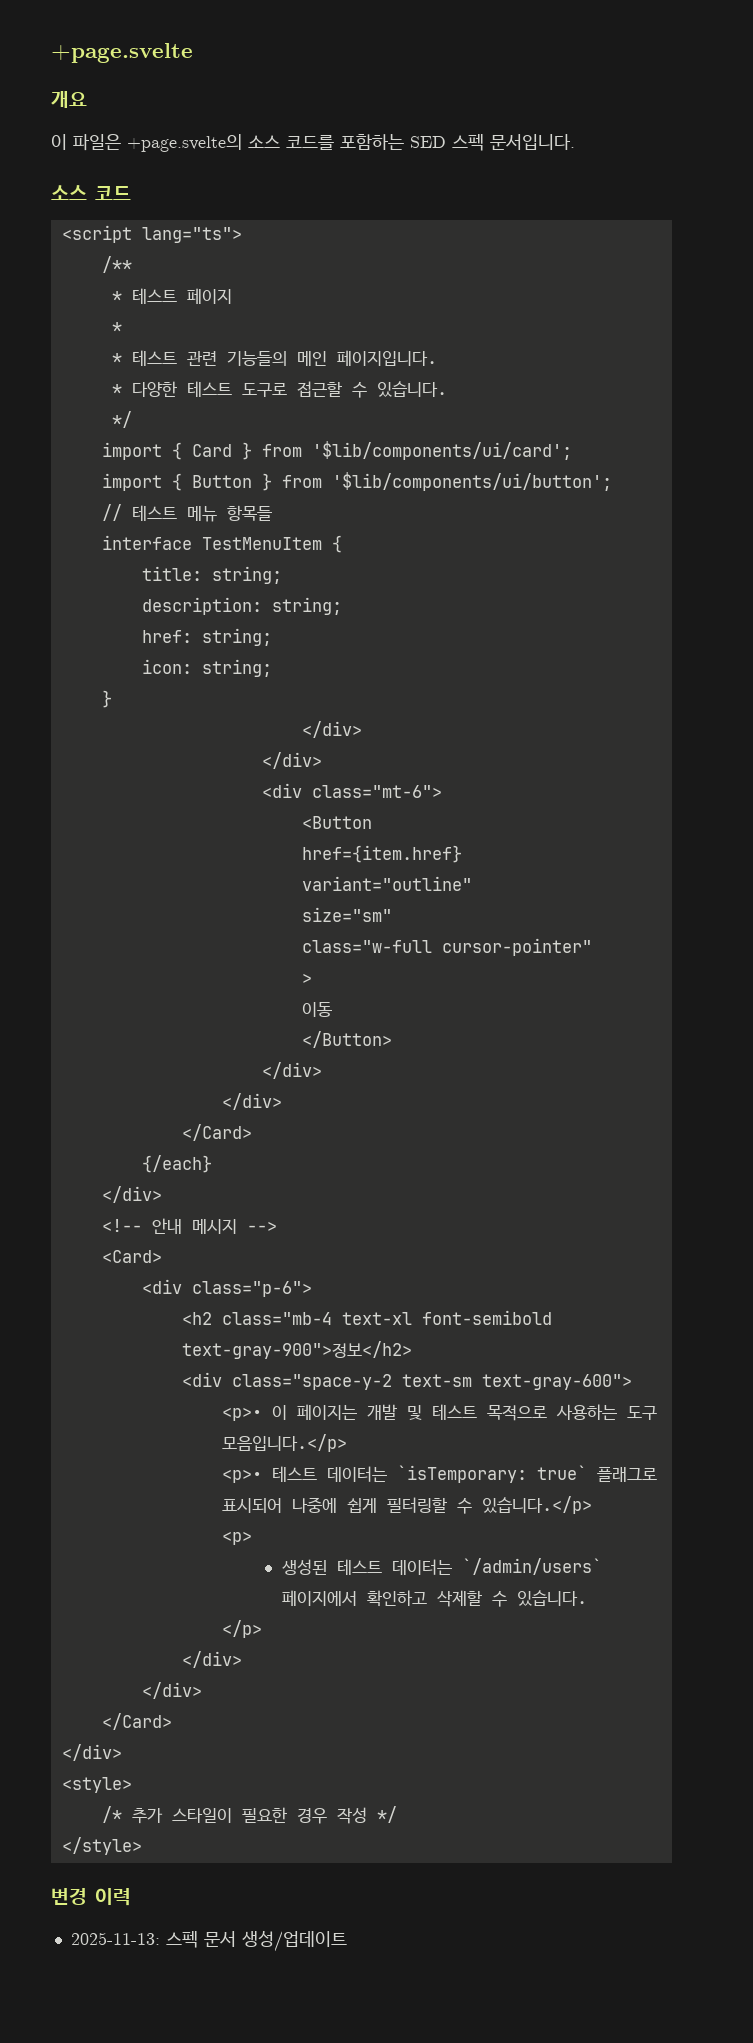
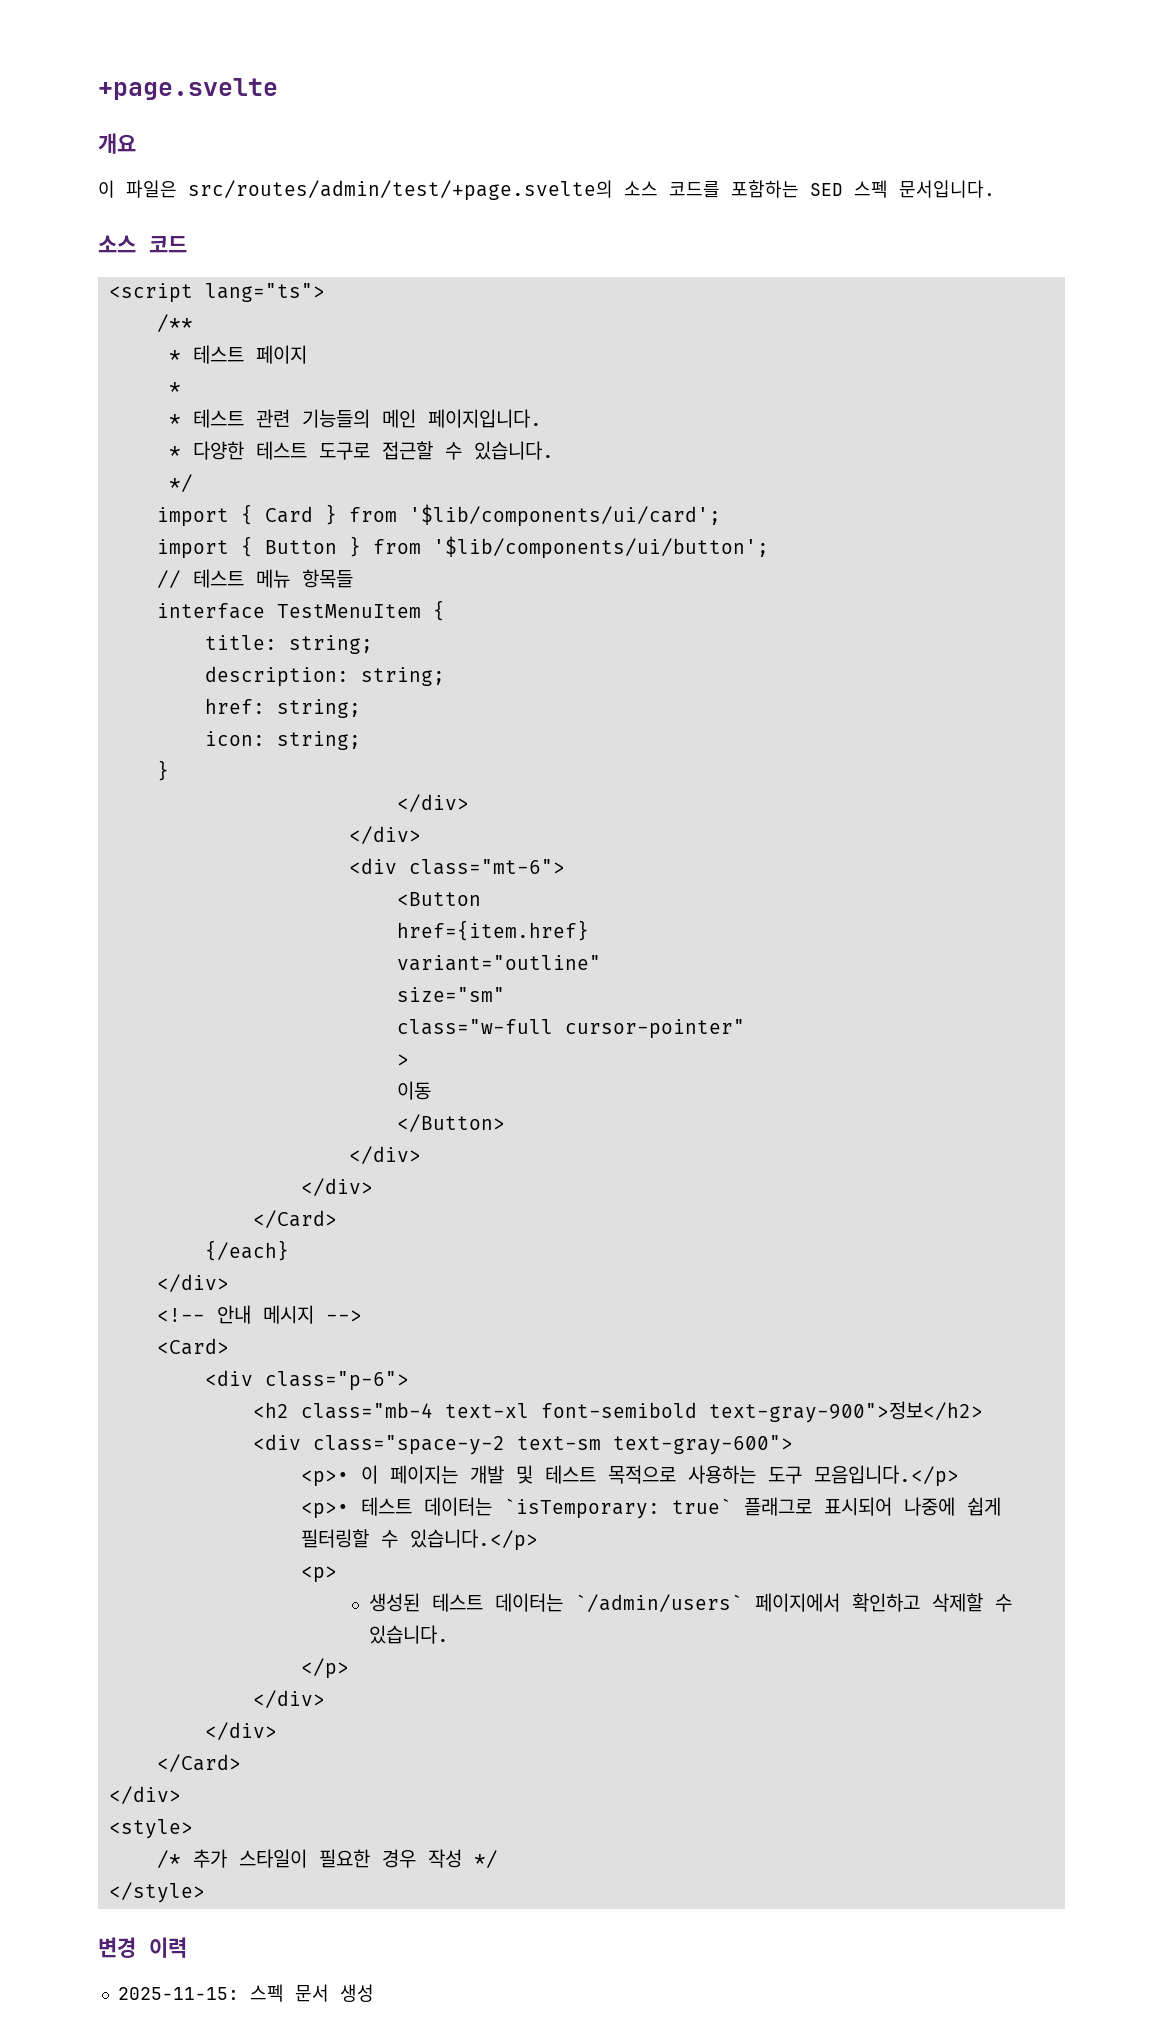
- 이 파일은 +page.svelte의 소스 코드를 포함하는 SED 스펙 문서입니다.
+ 이 파일은 src/routes/admin/test/+page.svelte의 소스 코드를 포함하는 SED 스펙 문서입니다.
- 2025-11-13: 스펙 문서 생성/업데이트
+ 2025-11-15: 스펙 문서 생성

